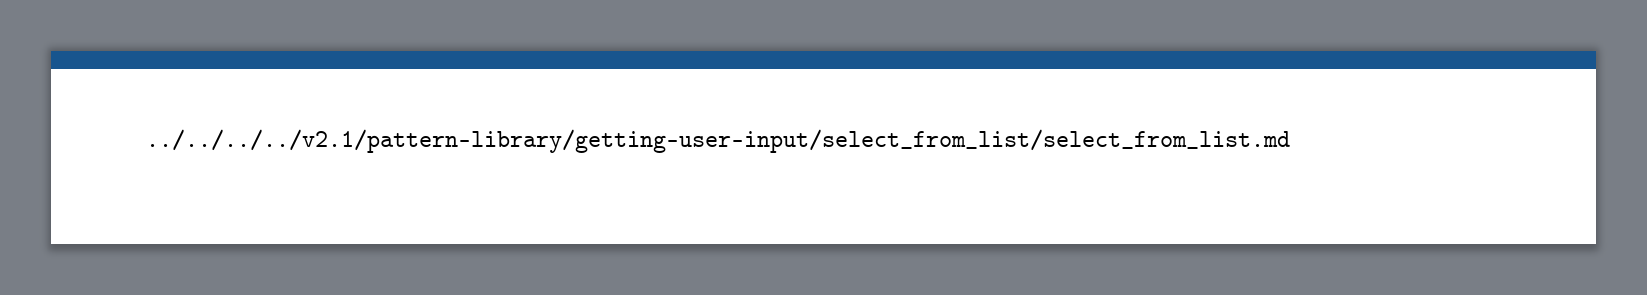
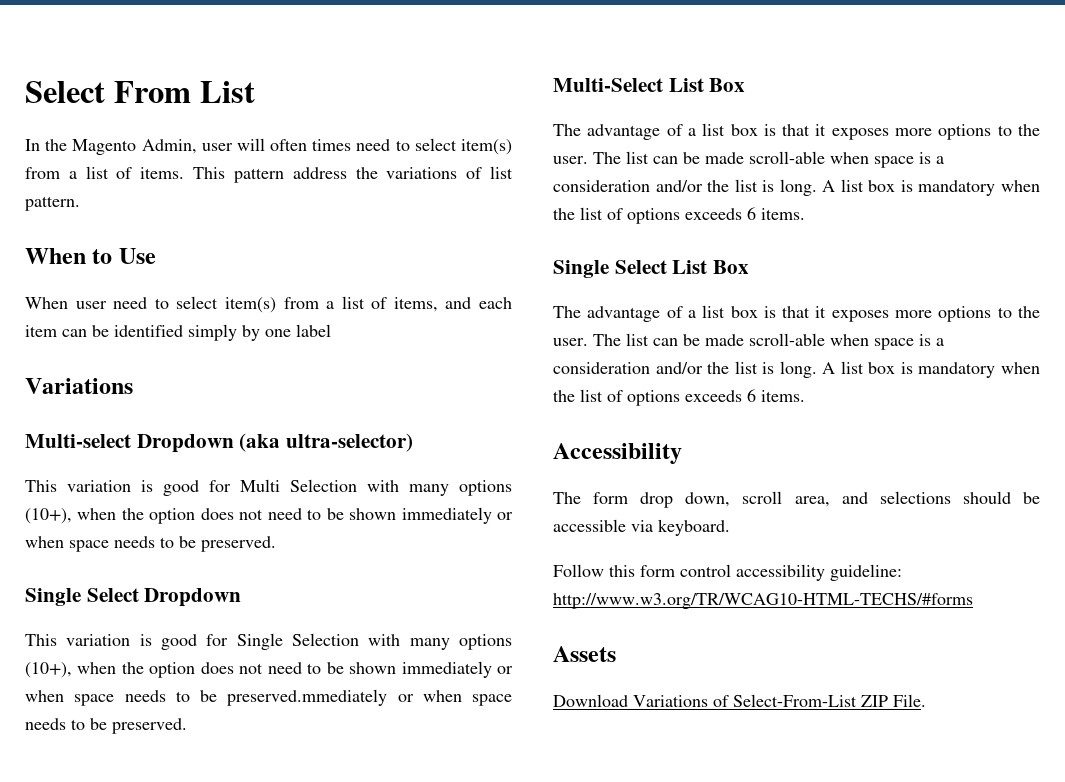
- ../../../../v2.1/pattern-library/getting-user-input/select_from_list/select_from_list.md
+ Select From List
+ In the Magento Admin, user will often times need to select item(s) from a list of items. This pattern address the variations of list pattern.
+ When to Use
+ When user need to select item(s) from a list of items, and each item can be identified simply by one label
+ Variations
+ Multi-select Dropdown (aka ultra-selector)
+ This variation is good for Multi Selection with many options (10+), when the option does not need to be shown immediately or when space needs to be preserved.
+ Single Select Dropdown
+ This variation is good for Single Selection with many options (10+), when the option does not need to be shown immediately or when space needs to be preserved.mmediately or when space needs to be preserved.
+ Multi-Select List Box
+ The advantage of a list box is that it exposes more options to the user. The list can be made scroll-able when space is a consideration and/or the list is long. A list box is mandatory when the list of options exceeds 6 items.
+ Single Select List Box
+ The advantage of a list box is that it exposes more options to the user. The list can be made scroll-able when space is a consideration and/or the list is long. A list box is mandatory when the list of options exceeds 6 items.
+ Accessibility
+ The form drop down, scroll area, and selections should be accessible via keyboard.
+ Follow this form control accessibility guideline: http://www.w3.org/TR/WCAG10-HTML-TECHS/#forms
+ Assets
+ Download Variations of Select-From-List ZIP File.

